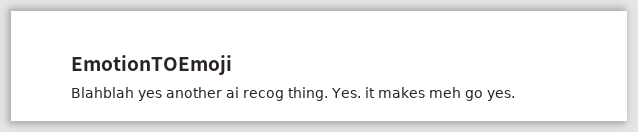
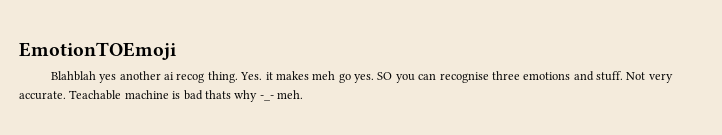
+ SO you can recognise three emotions and stuff. Not very accurate. Teachable machine is bad thats why -_- meh.

